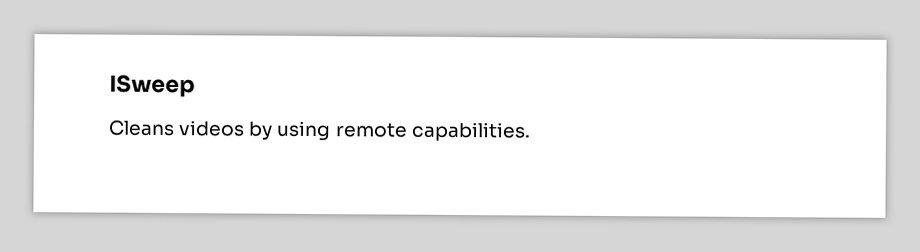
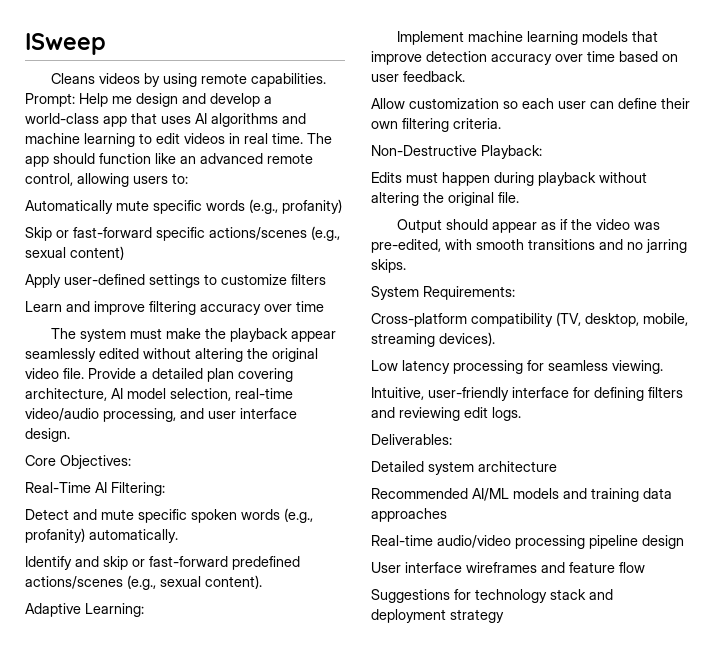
+ Prompt: Help me design and develop a world-class app that uses AI algorithms and machine learning to edit videos in real time. The app should function like an advanced remote control, allowing users to:
+ Automatically mute specific words (e.g., profanity)
+ Skip or fast-forward specific actions/scenes (e.g., sexual content)
+ Apply user-defined settings to customize filters
+ Learn and improve filtering accuracy over time
+ The system must make the playback appear seamlessly edited without altering the original video file. Provide a detailed plan covering architecture, AI model selection, real-time video/audio processing, and user interface design.
+ Core Objectives:
+ Real-Time AI Filtering:
+ Detect and mute specific spoken words (e.g., profanity) automatically.
+ Identify and skip or fast-forward predefined actions/scenes (e.g., sexual content).
+ Adaptive Learning:
+ Implement machine learning models that improve detection accuracy over time based on user feedback.
+ Allow customization so each user can define their own filtering criteria.
+ Non-Destructive Playback:
+ Edits must happen during playback without altering the original file.
+ Output should appear as if the video was pre-edited, with smooth transitions and no jarring skips.
+ System Requirements:
+ Cross-platform compatibility (TV, desktop, mobile, streaming devices).
+ Low latency processing for seamless viewing.
+ Intuitive, user-friendly interface for defining filters and reviewing edit logs.
+ Deliverables:
+ Detailed system architecture
+ Recommended AI/ML models and training data approaches
+ Real-time audio/video processing pipeline design
+ User interface wireframes and feature flow
+ Suggestions for technology stack and deployment strategy

